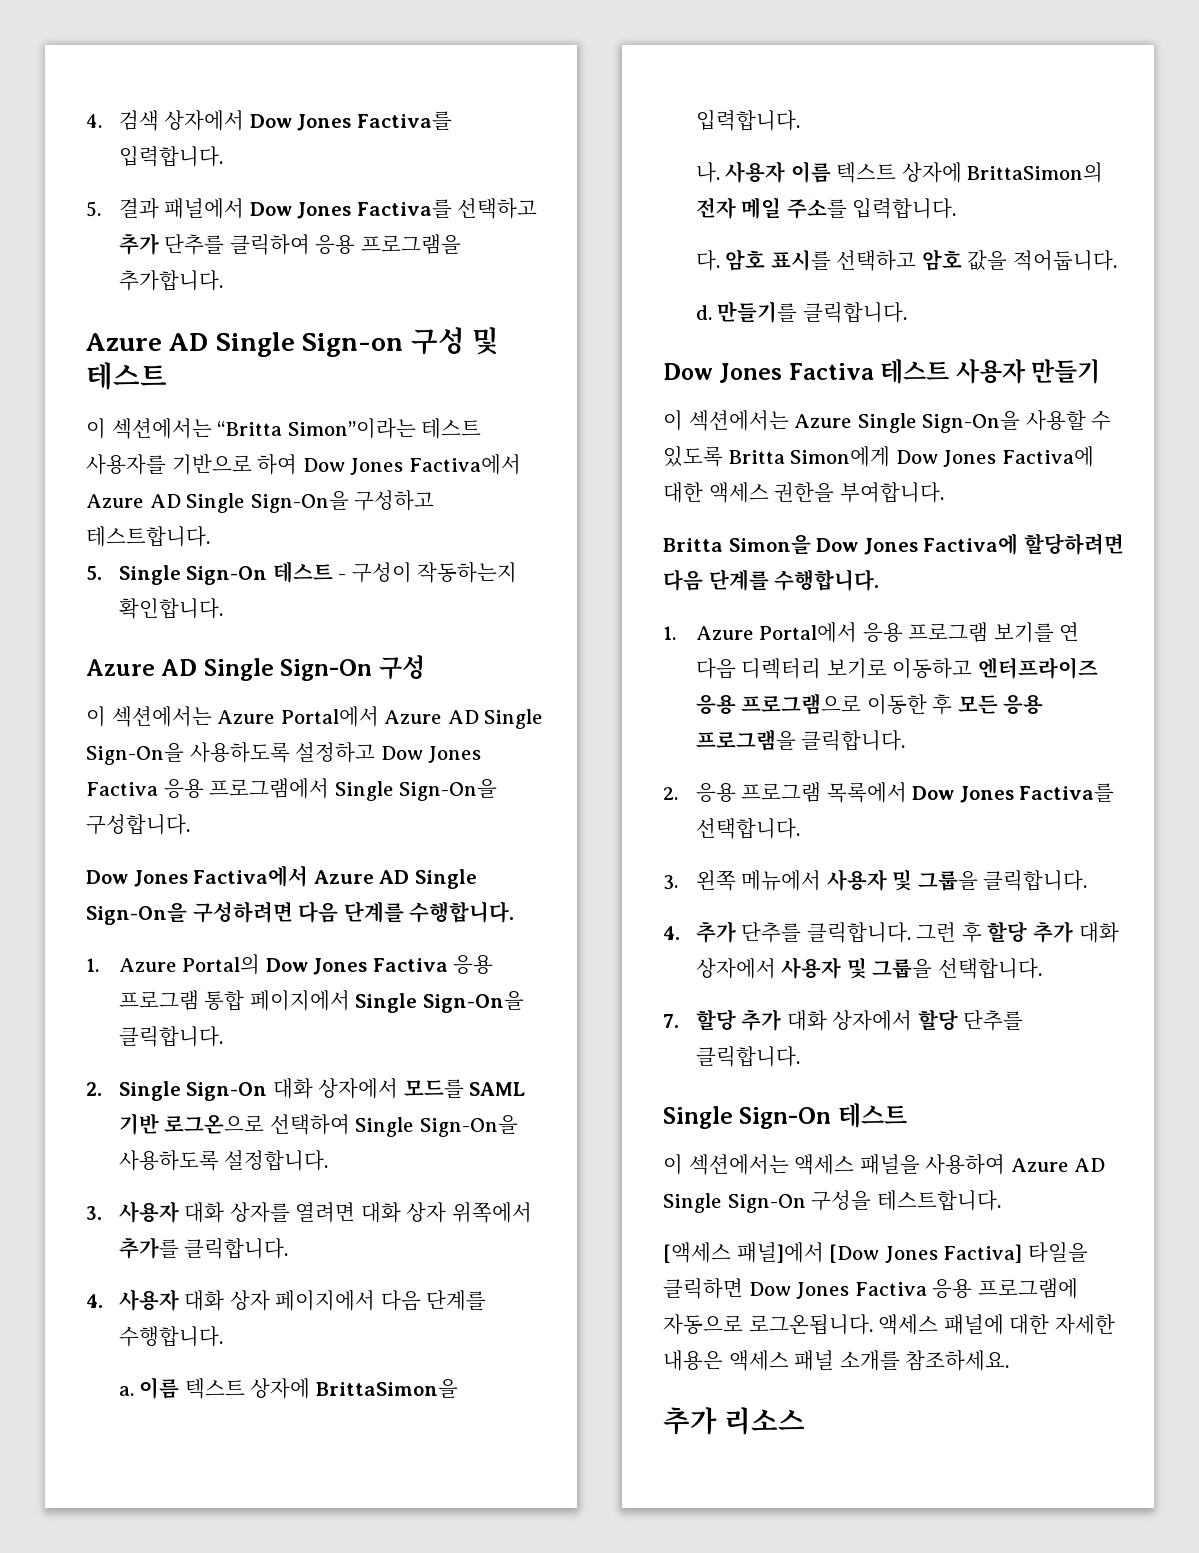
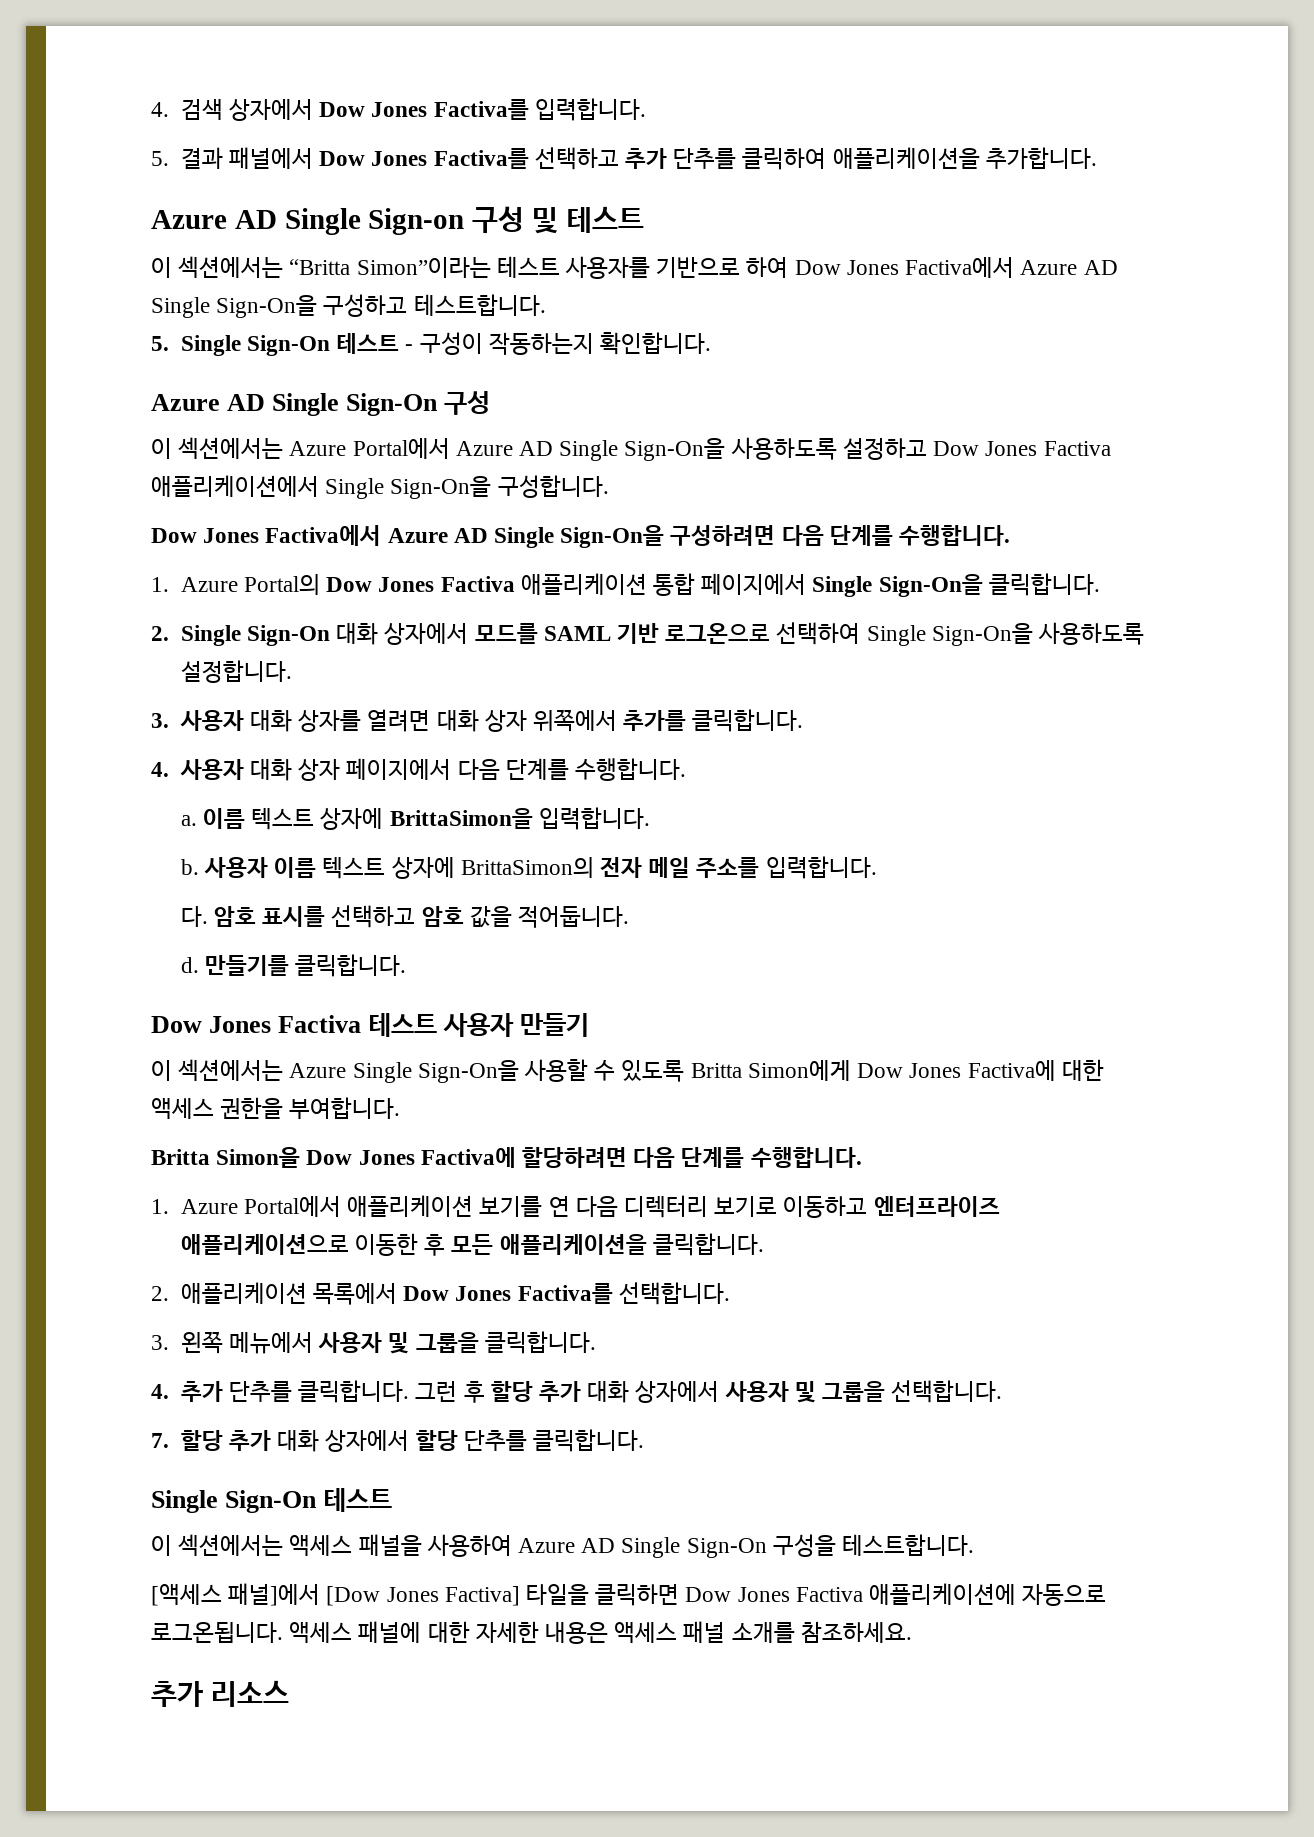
- 5. 결과 패널에서 Dow Jones Factiva를 선택하고 추가 단추를 클릭하여 응용 프로그램을 추가합니다.
+ 5. 결과 패널에서 Dow Jones Factiva를 선택하고 추가 단추를 클릭하여 애플리케이션을 추가합니다.
- 이 섹션에서는 Azure Portal에서 Azure AD Single Sign-On을 사용하도록 설정하고 Dow Jones Factiva 응용 프로그램에서 Single Sign-On을 구성합니다.
+ 이 섹션에서는 Azure Portal에서 Azure AD Single Sign-On을 사용하도록 설정하고 Dow Jones Factiva 애플리케이션에서 Single Sign-On을 구성합니다.
- 1. Azure Portal의 Dow Jones Factiva 응용 프로그램 통합 페이지에서 Single Sign-On을 클릭합니다.
+ 1. Azure Portal의 Dow Jones Factiva 애플리케이션 통합 페이지에서 Single Sign-On을 클릭합니다.
- 나.
+ b.
- 1. Azure Portal에서 응용 프로그램 보기를 연 다음 디렉터리 보기로 이동하고 엔터프라이즈 응용 프로그램으로 이동한 후 모든 응용 프로그램을 클릭합니다.
- 2. 응용 프로그램 목록에서 Dow Jones Factiva를 선택합니다.
+ 1. Azure Portal에서 애플리케이션 보기를 연 다음 디렉터리 보기로 이동하고 엔터프라이즈 애플리케이션으로 이동한 후 모든 애플리케이션을 클릭합니다.
+ 2. 애플리케이션 목록에서 Dow Jones Factiva를 선택합니다.
- [액세스 패널]에서 [Dow Jones Factiva] 타일을 클릭하면 Dow Jones Factiva 응용 프로그램에 자동으로 로그온됩니다.
+ [액세스 패널]에서 [Dow Jones Factiva] 타일을 클릭하면 Dow Jones Factiva 애플리케이션에 자동으로 로그온됩니다.

